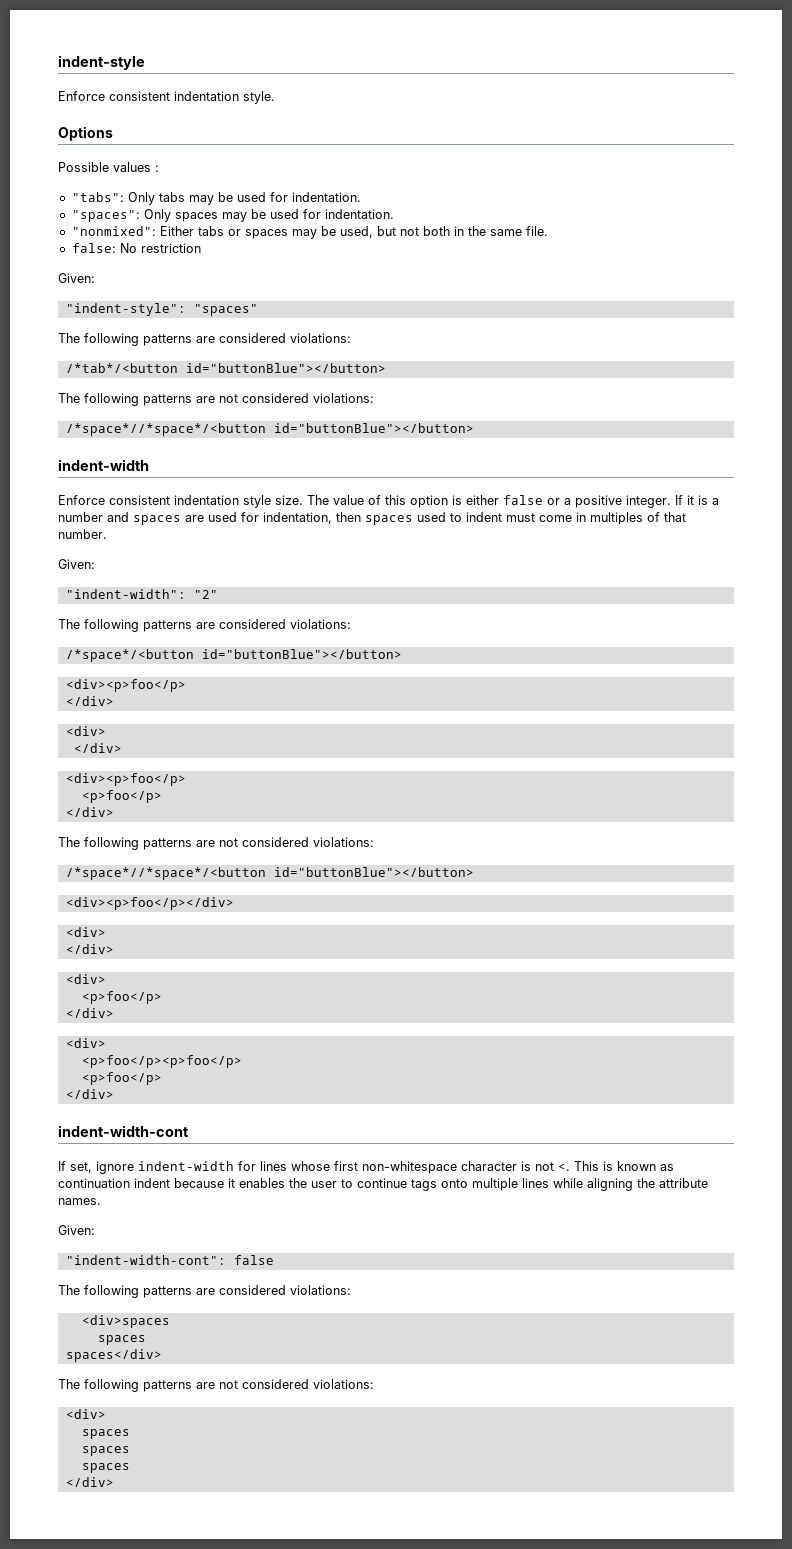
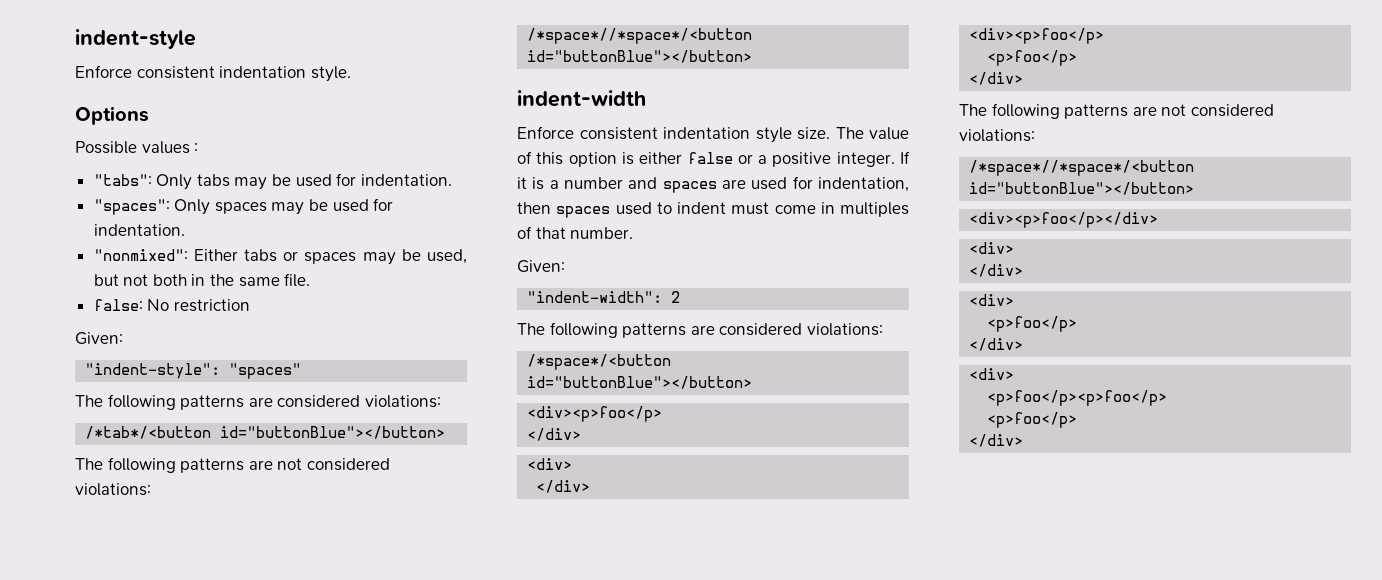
- "indent-width": "2"
+ "indent-width": 2
- indent-width-cont
- If set, ignore indent-width for lines whose first non-whitespace character is not <. This is known as continuation indent because it enables the user to continue tags onto multiple lines while aligning the attribute names.
- Given:
- "indent-width-cont": false
- The following patterns are considered violations:
- <div>spaces
- spaces
- spaces</div>
- The following patterns are not considered violations:
- <div>
- spaces
- spaces
- spaces
- </div>

